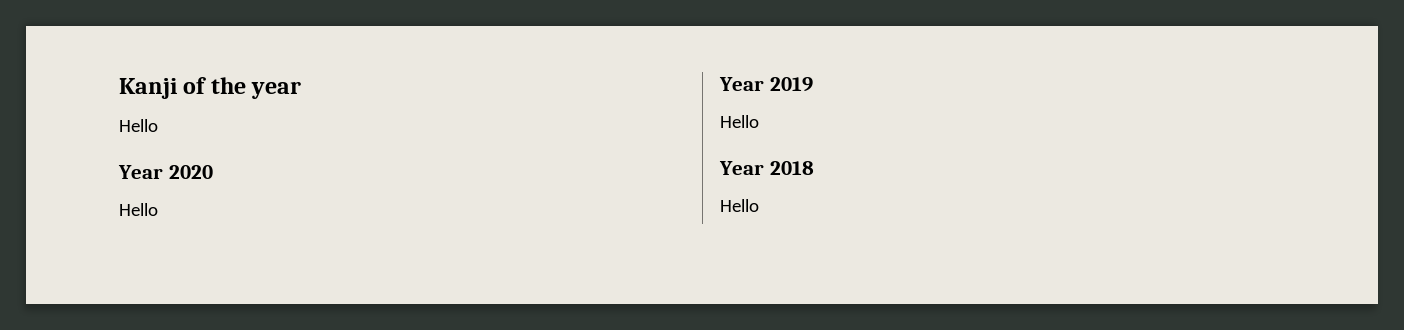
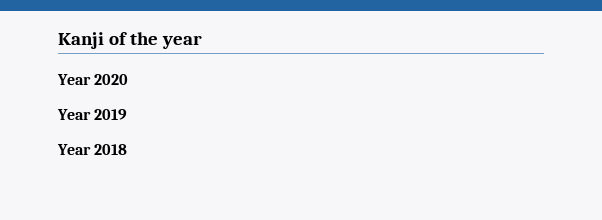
  Kanji of the year
- Hello
  Year 2020
- Hello
  Year 2019
- Hello
  Year 2018
- Hello

